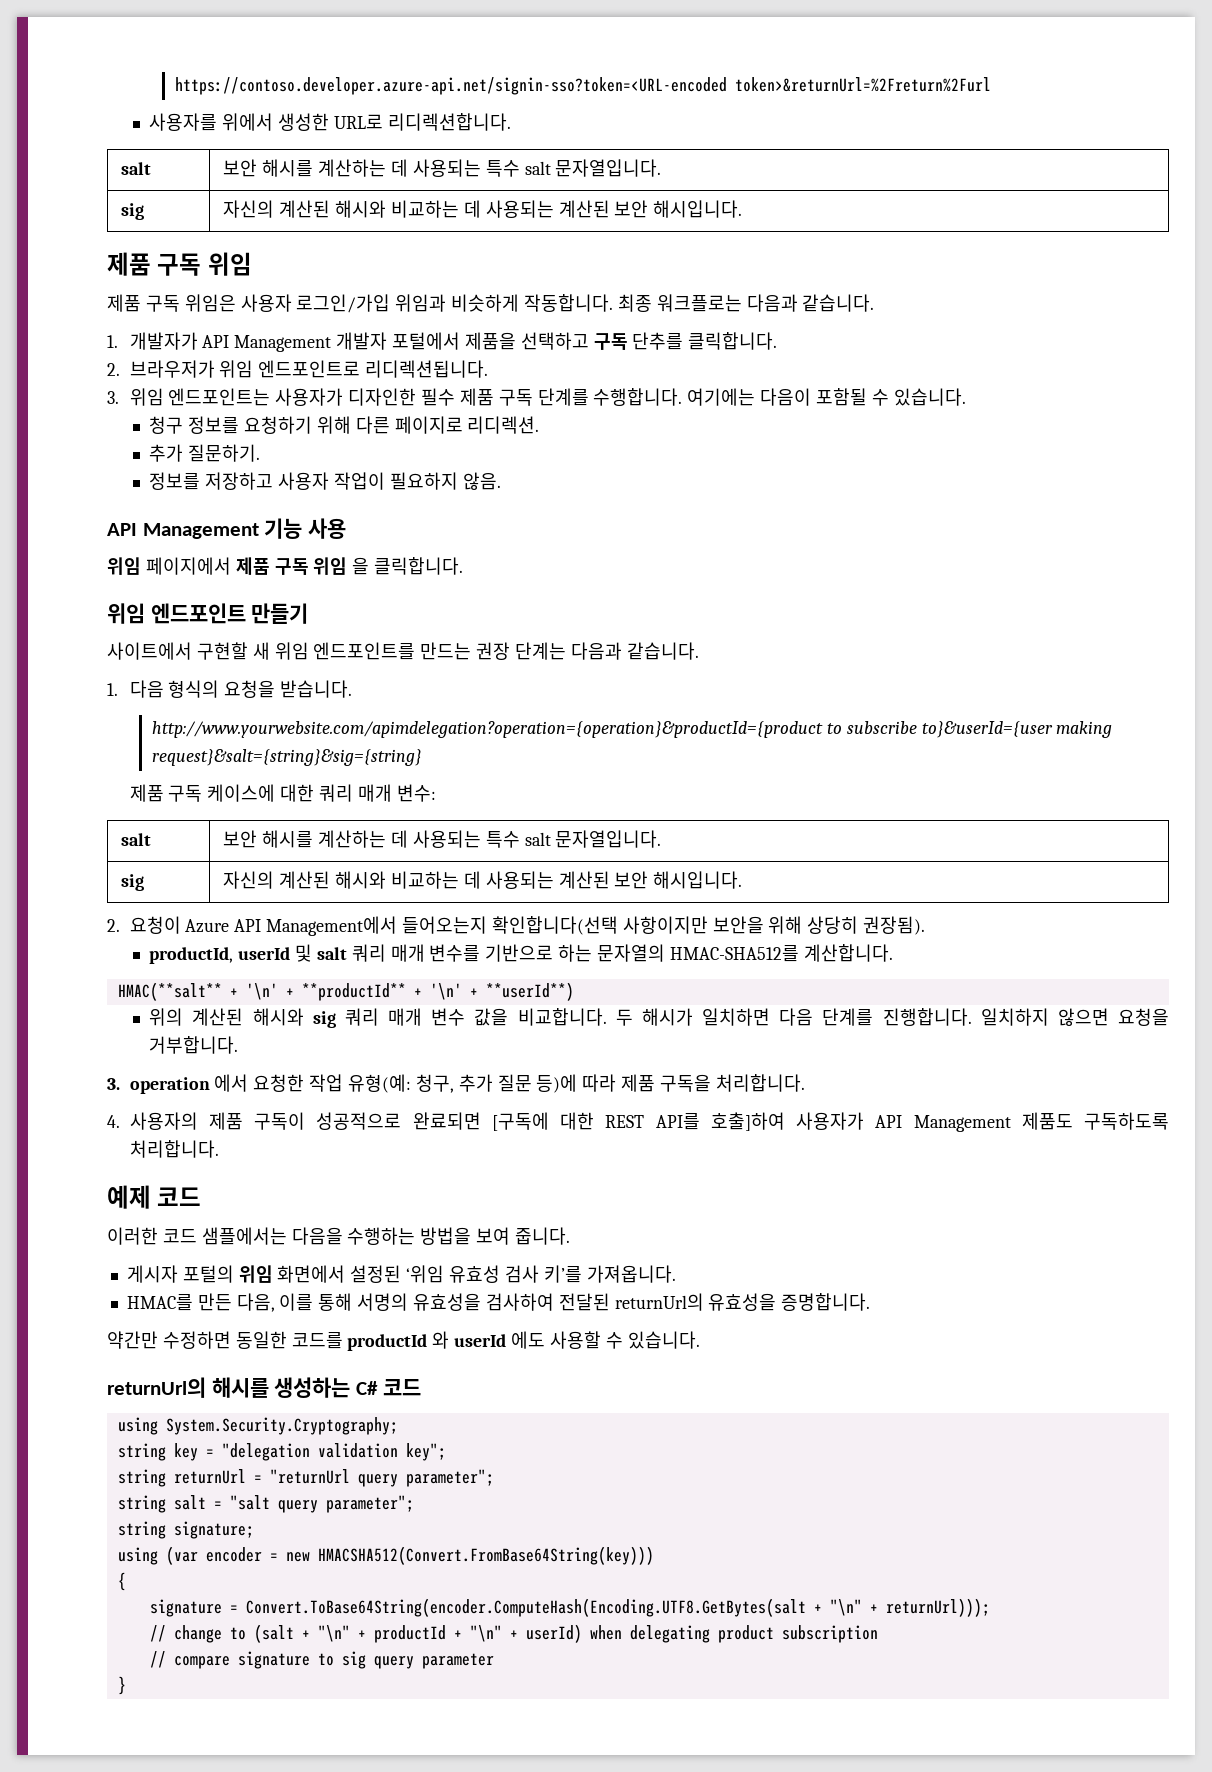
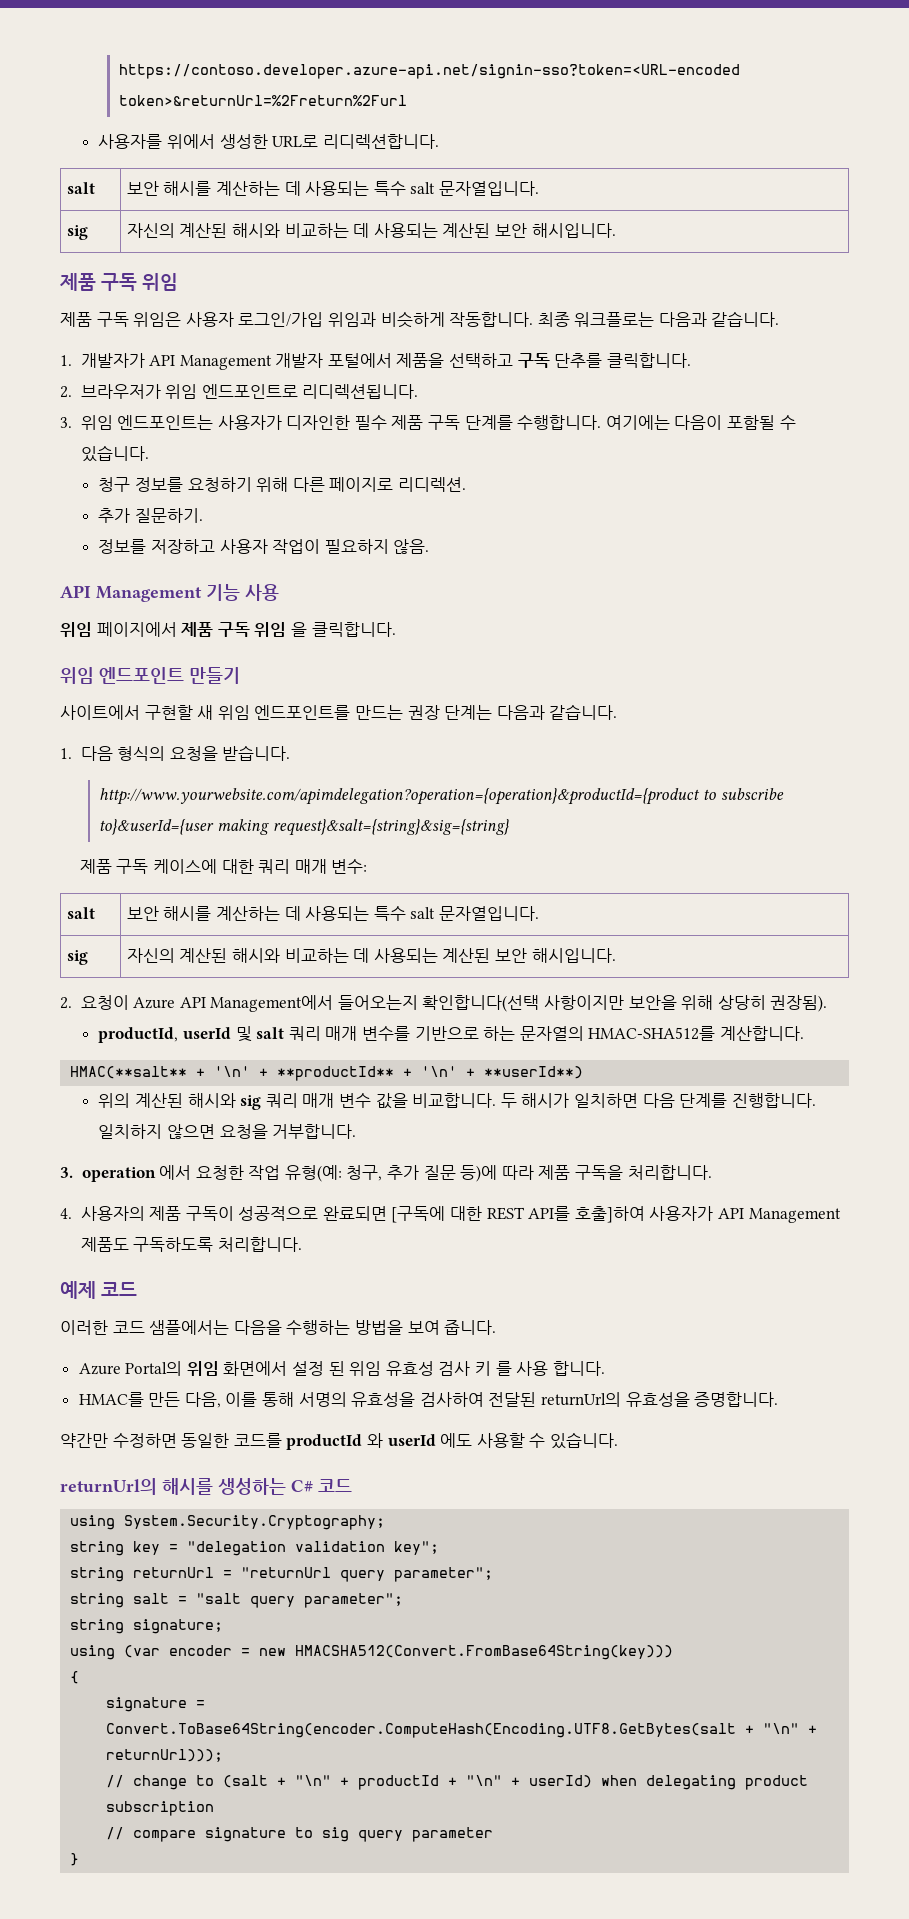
- 게시자 포털의 위임 화면에서 설정된 ‘위임 유효성 검사 키’를 가져옵니다.
+ Azure Portal의 위임 화면에서 설정 된 위임 유효성 검사 키 를 사용 합니다.

